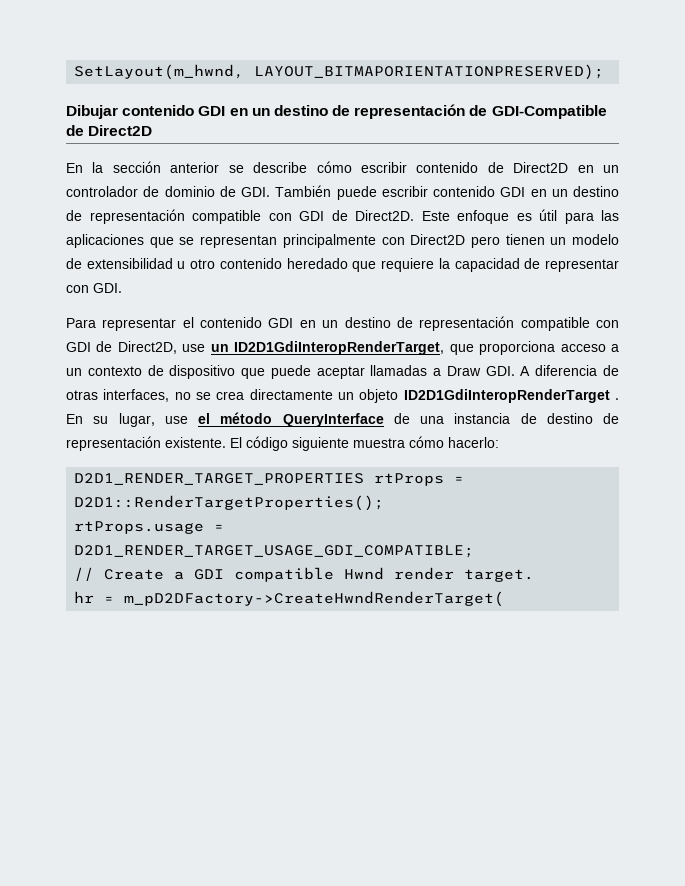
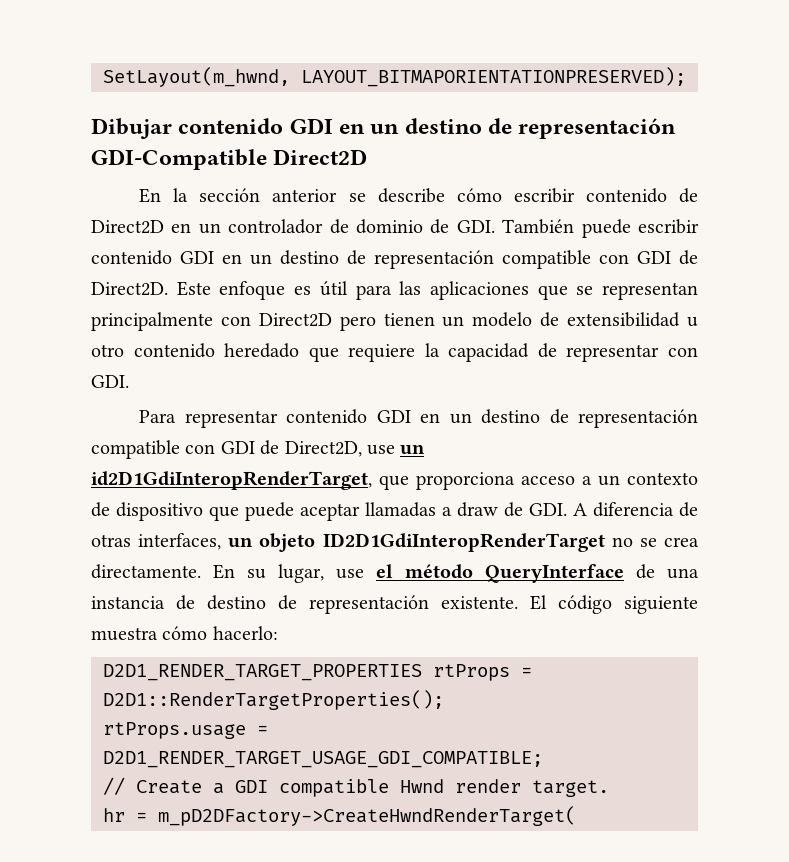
- Dibujar contenido GDI en un destino de representación de GDI-Compatible de Direct2D
+ Dibujar contenido GDI en un destino de representación GDI-Compatible Direct2D
- Para representar el contenido GDI en un destino de representación compatible con GDI de Direct2D, use un ID2D1GdiInteropRenderTarget, que proporciona acceso a un contexto de dispositivo que puede aceptar llamadas a Draw GDI. A diferencia de otras interfaces, no se crea directamente un objeto ID2D1GdiInteropRenderTarget .
+ Para representar contenido GDI en un destino de representación compatible con GDI de Direct2D, use un id2D1GdiInteropRenderTarget, que proporciona acceso a un contexto de dispositivo que puede aceptar llamadas a draw de GDI. A diferencia de otras interfaces, un objeto ID2D1GdiInteropRenderTarget no se crea directamente.

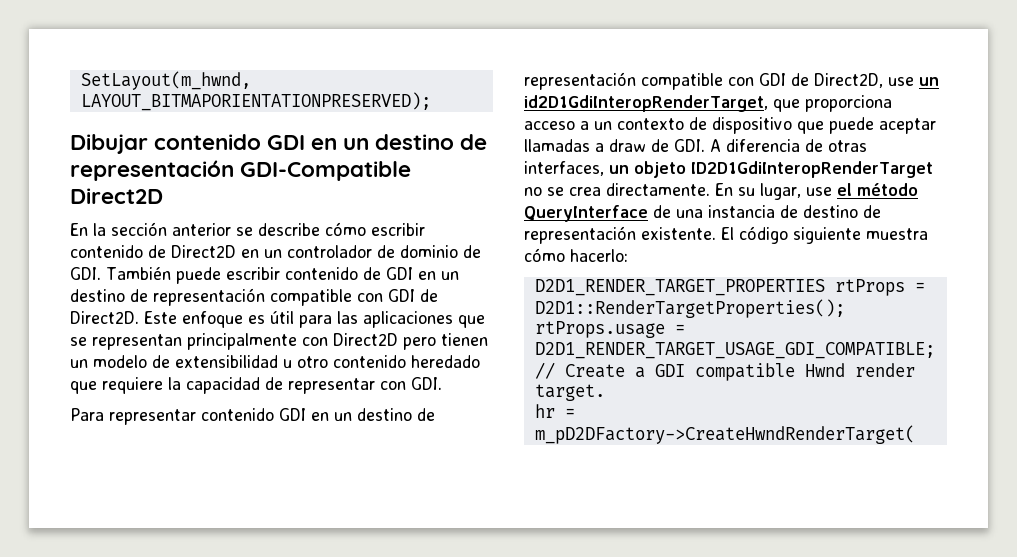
- En la sección anterior se describe cómo escribir contenido de Direct2D en un controlador de dominio de GDI. También puede escribir contenido GDI en un destino de representación compatible con GDI de Direct2D.
+ En la sección anterior se describe cómo escribir contenido de Direct2D en un controlador de dominio de GDI. También puede escribir contenido de GDI en un destino de representación compatible con GDI de Direct2D.

